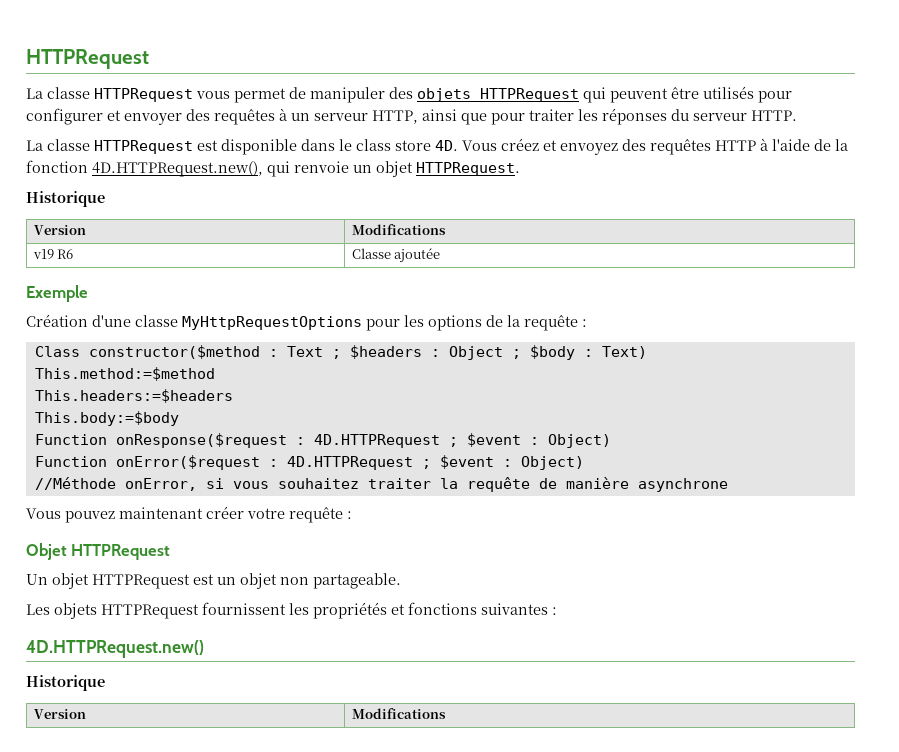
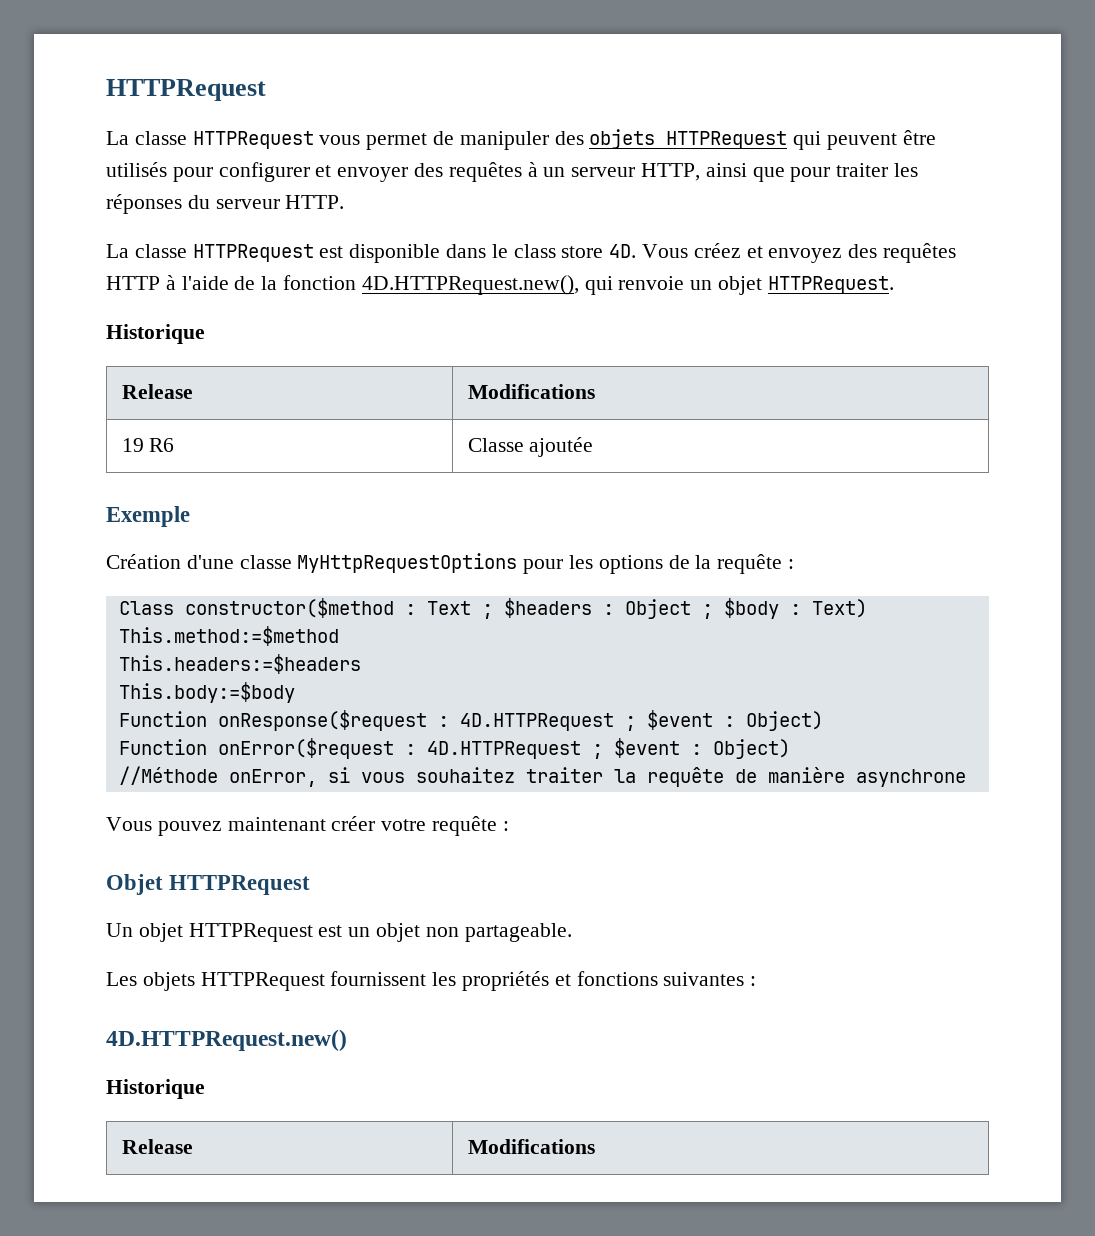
  Vous créez et envoyez des requêtes HTTP à l'aide de la fonction 4D.HTTPRequest.new(), qui renvoie un objet HTTPRequest.
  Historique
- Version | Modifications
+ Release | Modifications
- v19 R6 | Classe ajoutée
+ 19 R6 | Classe ajoutée
  4D.HTTPRequest.new()
  Historique
- Version | Modifications
+ Release | Modifications

